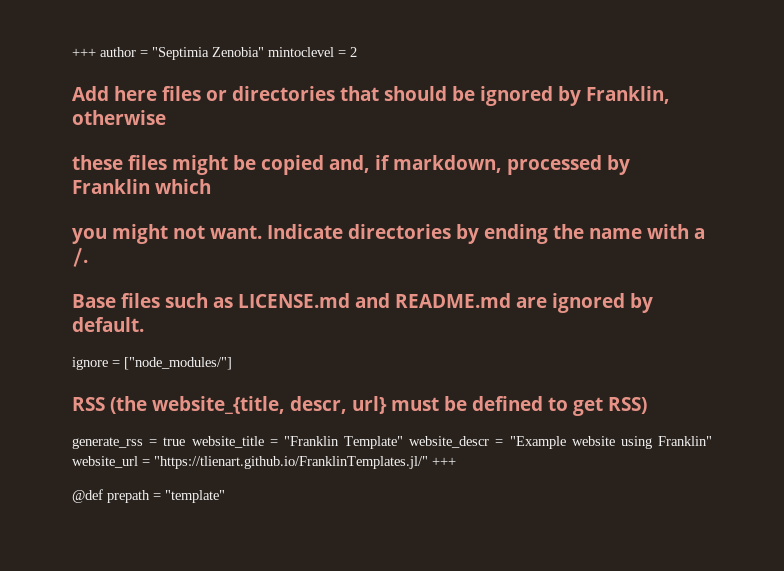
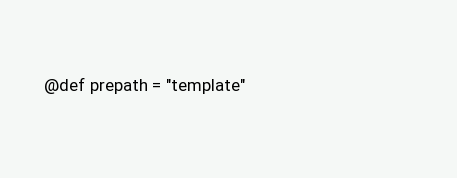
- +++ author = "Septimia Zenobia" mintoclevel = 2
- Add here files or directories that should be ignored by Franklin, otherwise
- these files might be copied and, if markdown, processed by Franklin which
- you might not want. Indicate directories by ending the name with a /.
- Base files such as LICENSE.md and README.md are ignored by default.
- ignore = ["node_modules/"]
- RSS (the website_{title, descr, url} must be defined to get RSS)
- generate_rss = true website_title = "Franklin Template" website_descr = "Example website using Franklin" website_url = "https://tlienart.github.io/FranklinTemplates.jl/" +++

